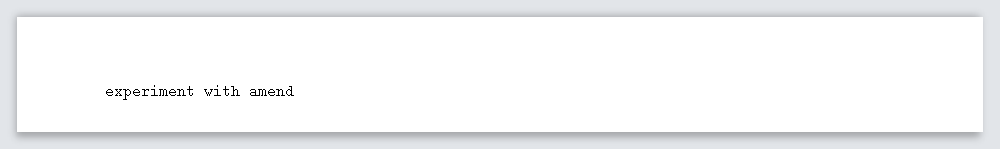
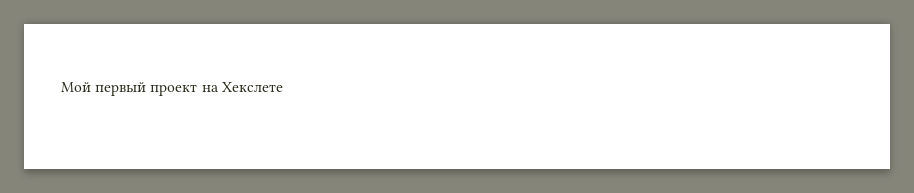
- experiment with amend
+ Мой первый проект на Хекслете

